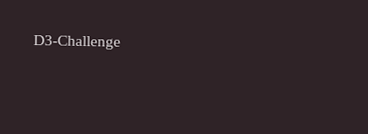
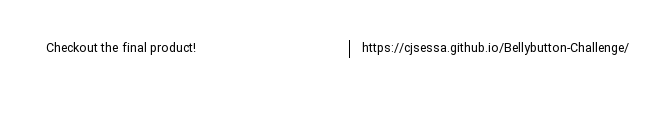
- D3-Challenge
+ Checkout the final product! https://cjsessa.github.io/Bellybutton-Challenge/

